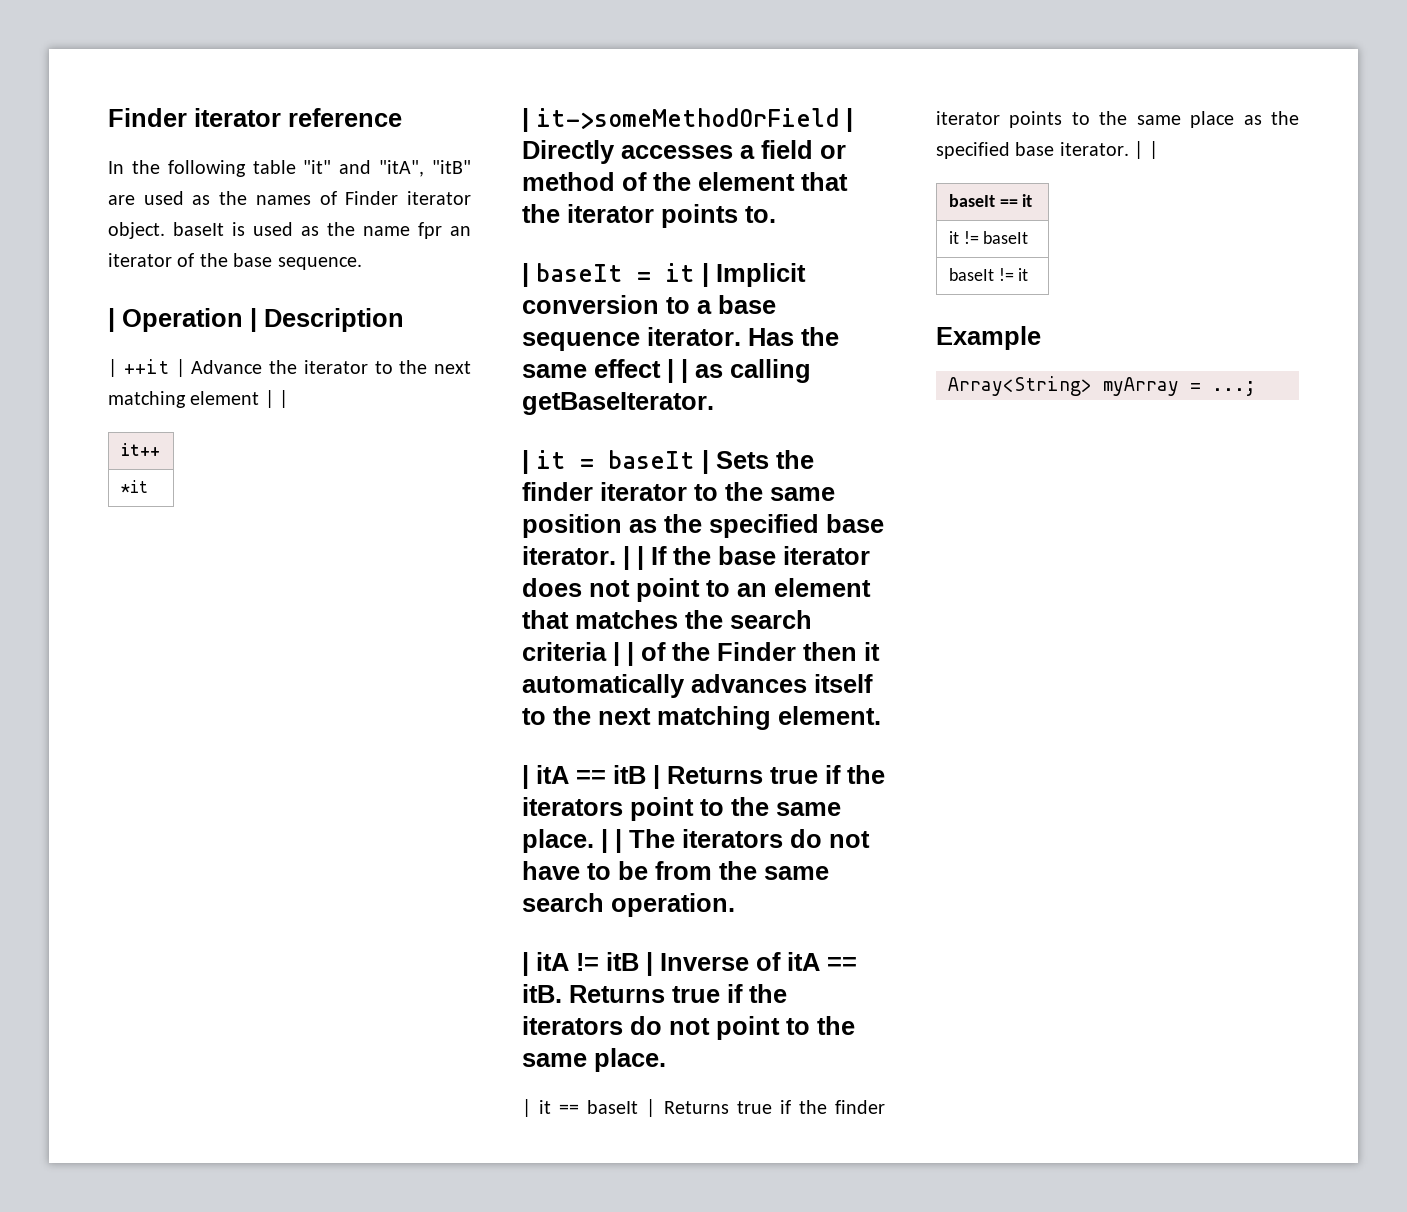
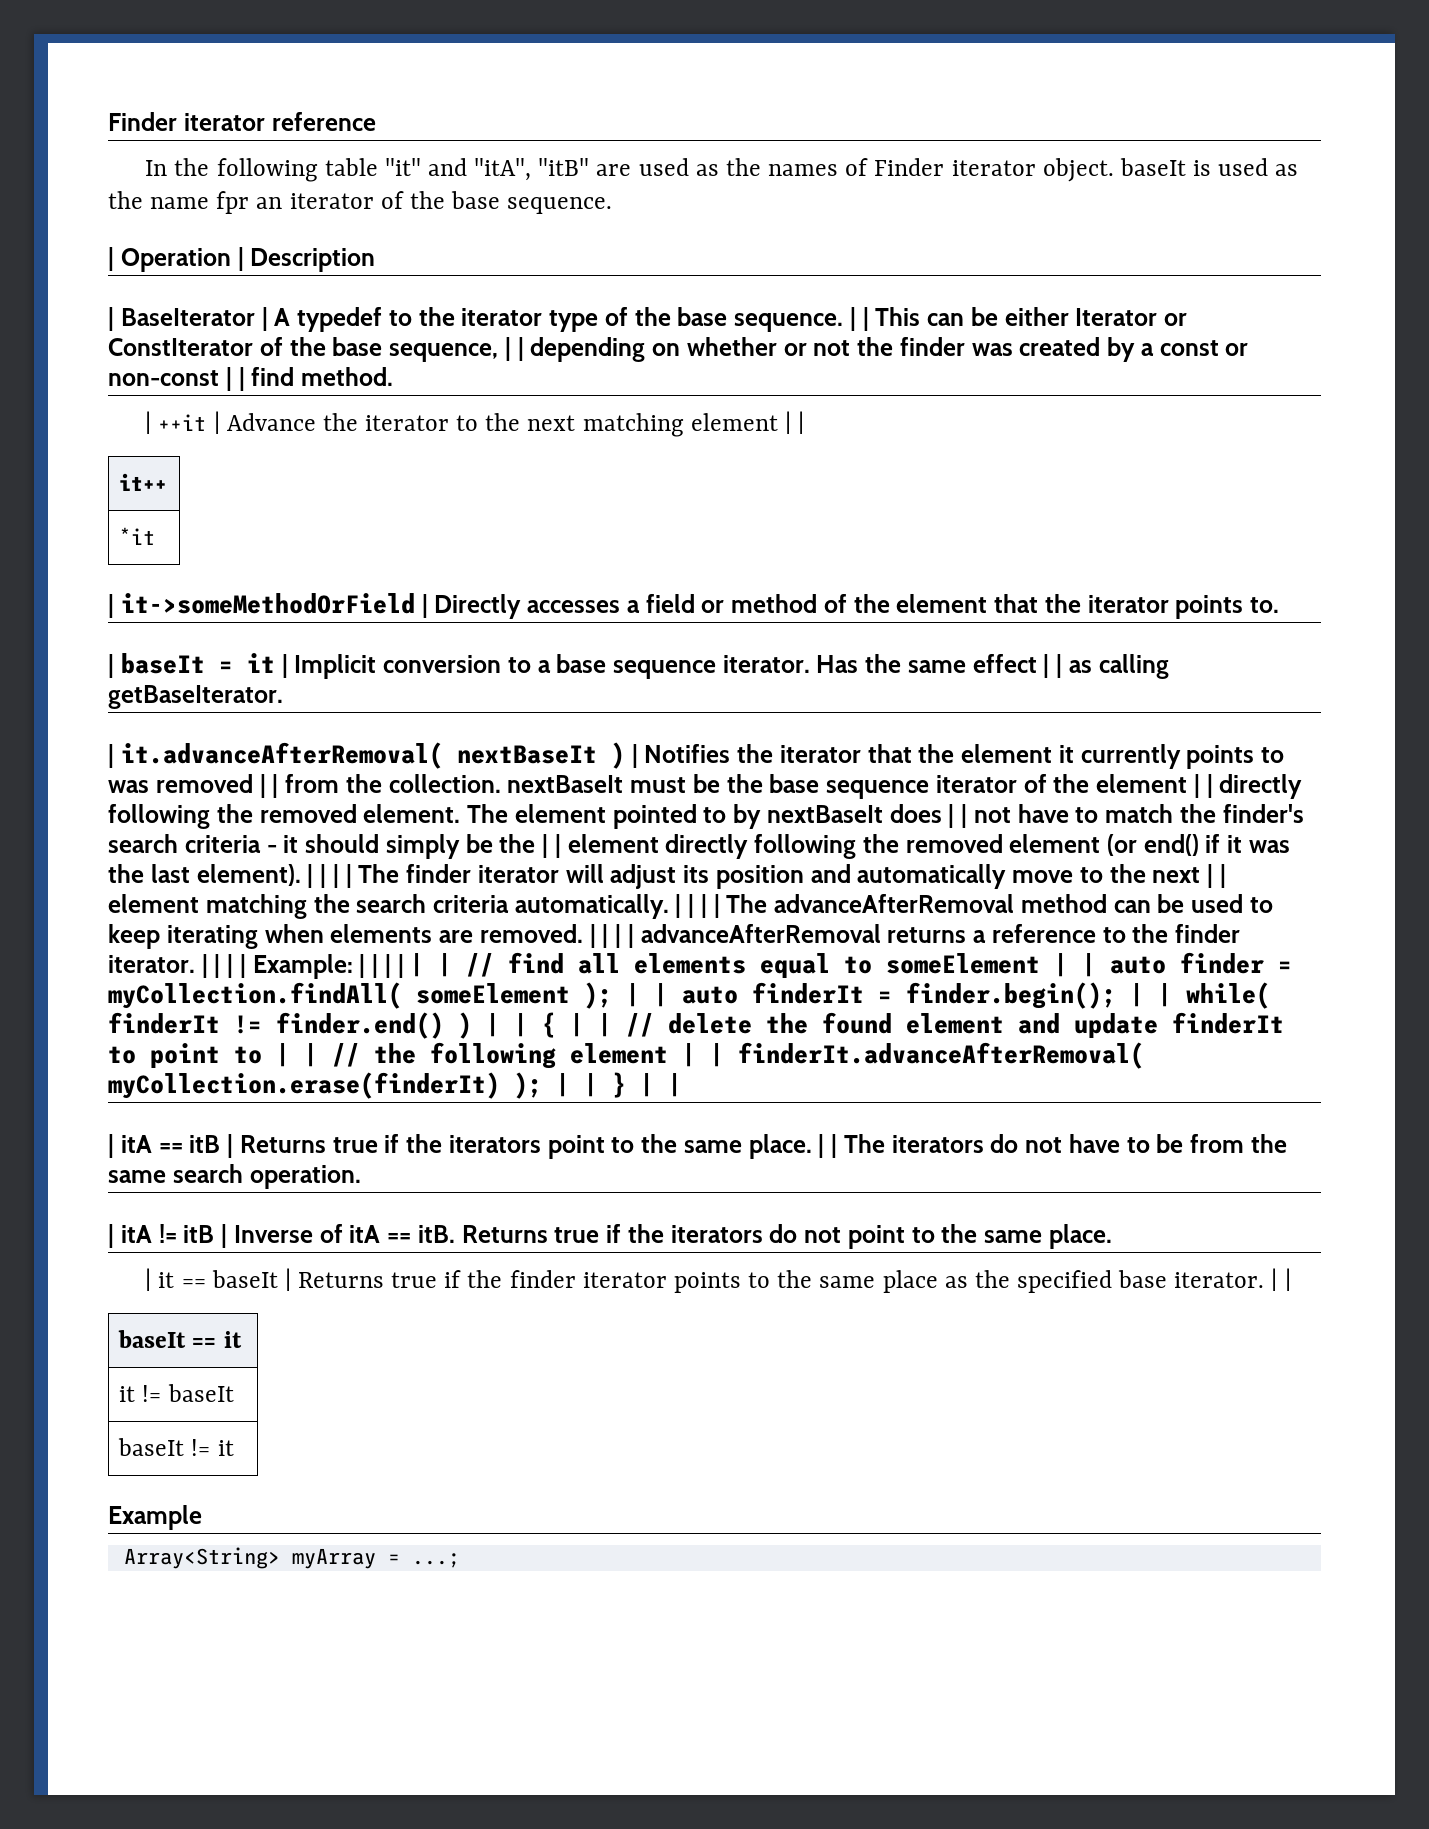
+ | BaseIterator | A typedef to the iterator type of the base sequence. | | This can be either Iterator or ConstIterator of the base sequence, | | depending on whether or not the finder was created by a const or non-const | | find method.
- | it = baseIt | Sets the finder iterator to the same position as the specified base iterator. | | If the base iterator does not point to an element that matches the search criteria | | of the Finder then it automatically advances itself to the next matching element.
+ | it.advanceAfterRemoval( nextBaseIt ) | Notifies the iterator that the element it currently points to was removed | | from the collection. nextBaseIt must be the base sequence iterator of the element | | directly following the removed element. The element pointed to by nextBaseIt does | | not have to match the finder's search criteria - it should simply be the | | element directly following the removed element (or end() if it was the last element). | | | | The finder iterator will adjust its position and automatically move to the next | | element matching the search criteria automatically. | | | | The advanceAfterRemoval method can be used to keep iterating when elements are removed. | | | | advanceAfterRemoval returns a reference to the finder iterator. | | | | Example: | | | | | | // find all elements equal to someElement | | auto finder = myCollection.findAll( someElement ); | | auto finderIt = finder.begin(); | | while( finderIt != finder.end() ) | | { | | // delete the found element and update finderIt to point to | | // the following element | | finderIt.advanceAfterRemoval( myCollection.erase(finderIt) ); | | } | |

